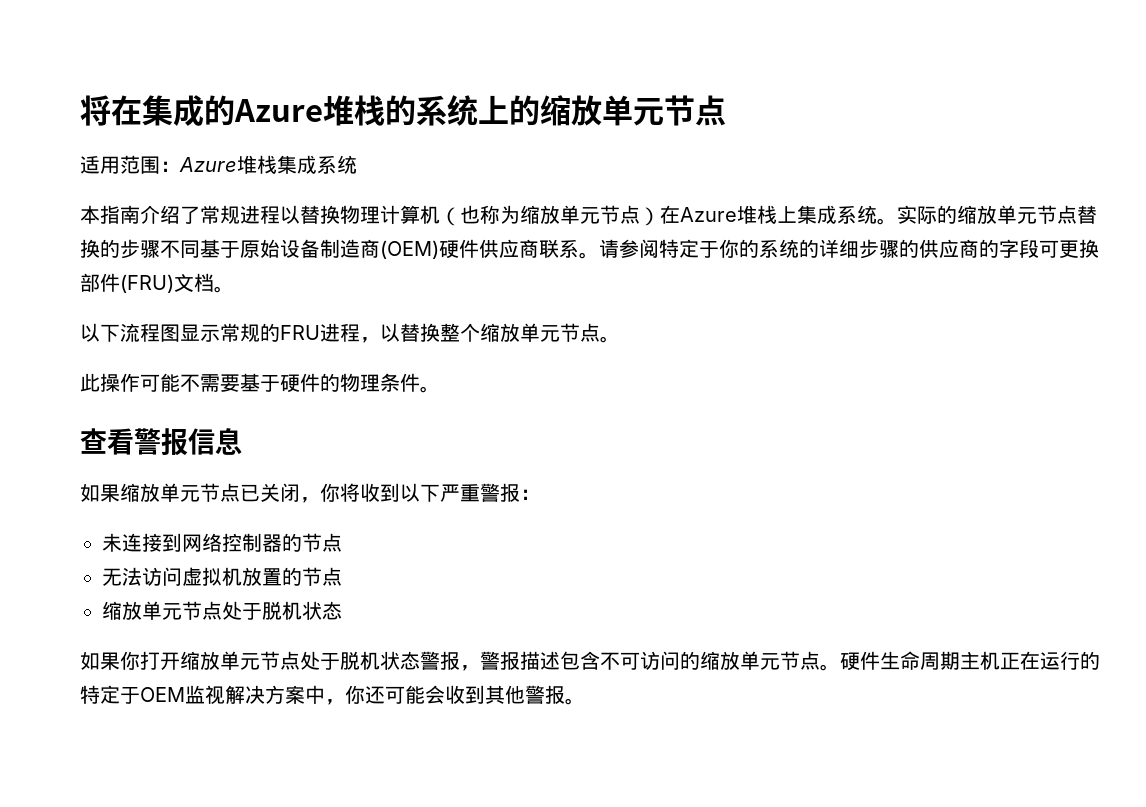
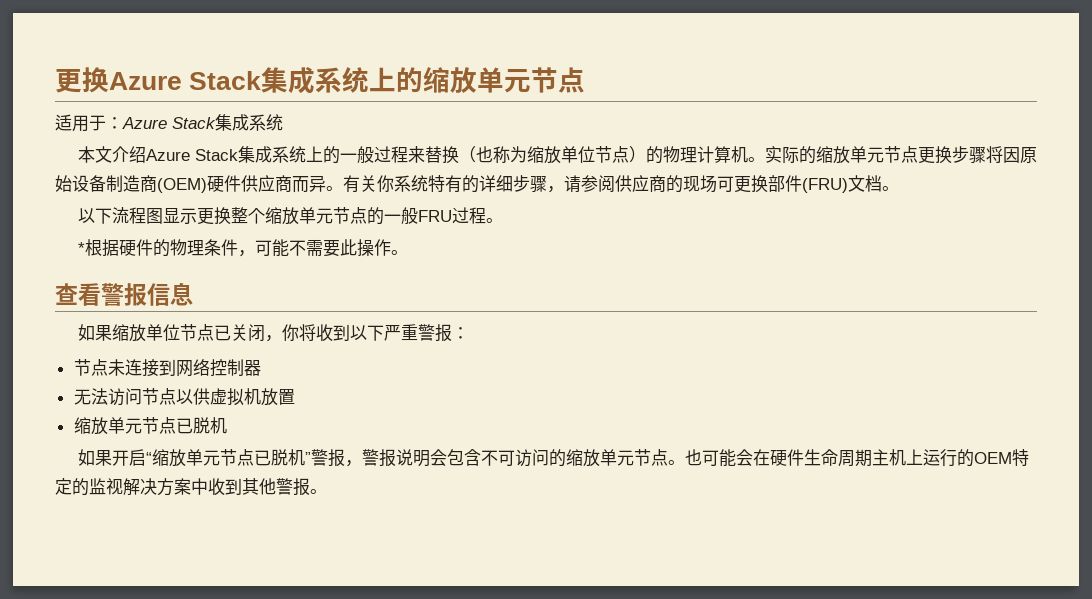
- 将在集成的Azure堆栈的系统上的缩放单元节点
+ 更换Azure Stack集成系统上的缩放单元节点
- 适用范围：Azure堆栈集成系统
+ 适用于：Azure Stack集成系统
- 本指南介绍了常规进程以替换物理计算机（也称为缩放单元节点）在Azure堆栈上集成系统。
+ 本文介绍Azure Stack集成系统上的一般过程来替换（也称为缩放单位节点）的物理计算机。
- 实际的缩放单元节点替换的步骤不同基于原始设备制造商(OEM)硬件供应商联系。请参阅特定于你的系统的详细步骤的供应商的字段可更换部件(FRU)文档。
+ 实际的缩放单元节点更换步骤将因原始设备制造商(OEM)硬件供应商而异。有关你系统特有的详细步骤，请参阅供应商的现场可更换部件(FRU)文档。
- 以下流程图显示常规的FRU进程，以替换整个缩放单元节点。
- 此操作可能不需要基于硬件的物理条件。
+ 以下流程图显示更换整个缩放单元节点的一般FRU过程。
+ *根据硬件的物理条件，可能不需要此操作。
- 如果缩放单元节点已关闭，你将收到以下严重警报：
+ 如果缩放单位节点已关闭，你将收到以下严重警报：
- 未连接到网络控制器的节点
+ 节点未连接到网络控制器
- 无法访问虚拟机放置的节点
- 缩放单元节点处于脱机状态
- 如果你打开缩放单元节点处于脱机状态警报，警报描述包含不可访问的缩放单元节点。
+ 无法访问节点以供虚拟机放置
+ 缩放单元节点已脱机
+ 如果开启“缩放单元节点已脱机”警报，警报说明会包含不可访问的缩放单元节点。
- 硬件生命周期主机正在运行的特定于OEM监视解决方案中，你还可能会收到其他警报。
+ 也可能会在硬件生命周期主机上运行的OEM特定的监视解决方案中收到其他警报。

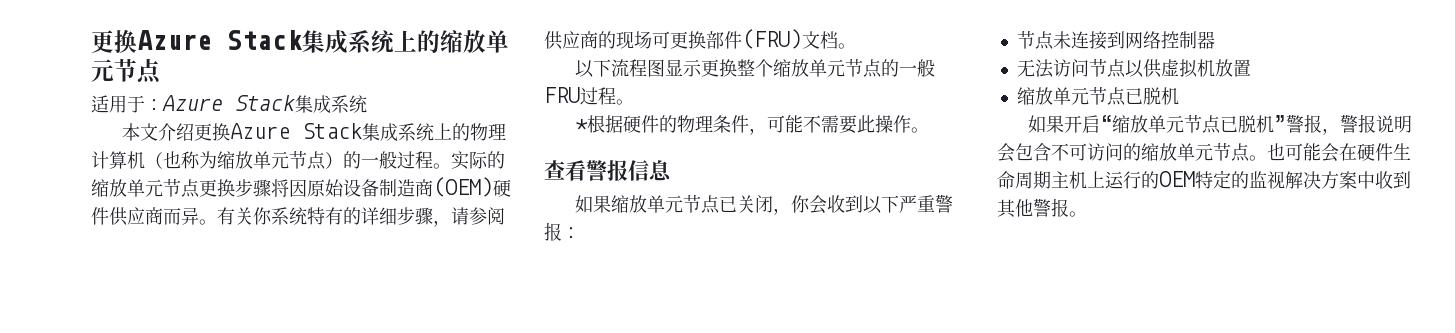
- 本文介绍Azure Stack集成系统上的一般过程来替换（也称为缩放单位节点）的物理计算机。
+ 本文介绍更换Azure Stack集成系统上的物理计算机（也称为缩放单元节点）的一般过程。
- 如果缩放单位节点已关闭，你将收到以下严重警报：
+ 如果缩放单元节点已关闭，你会收到以下严重警报：

